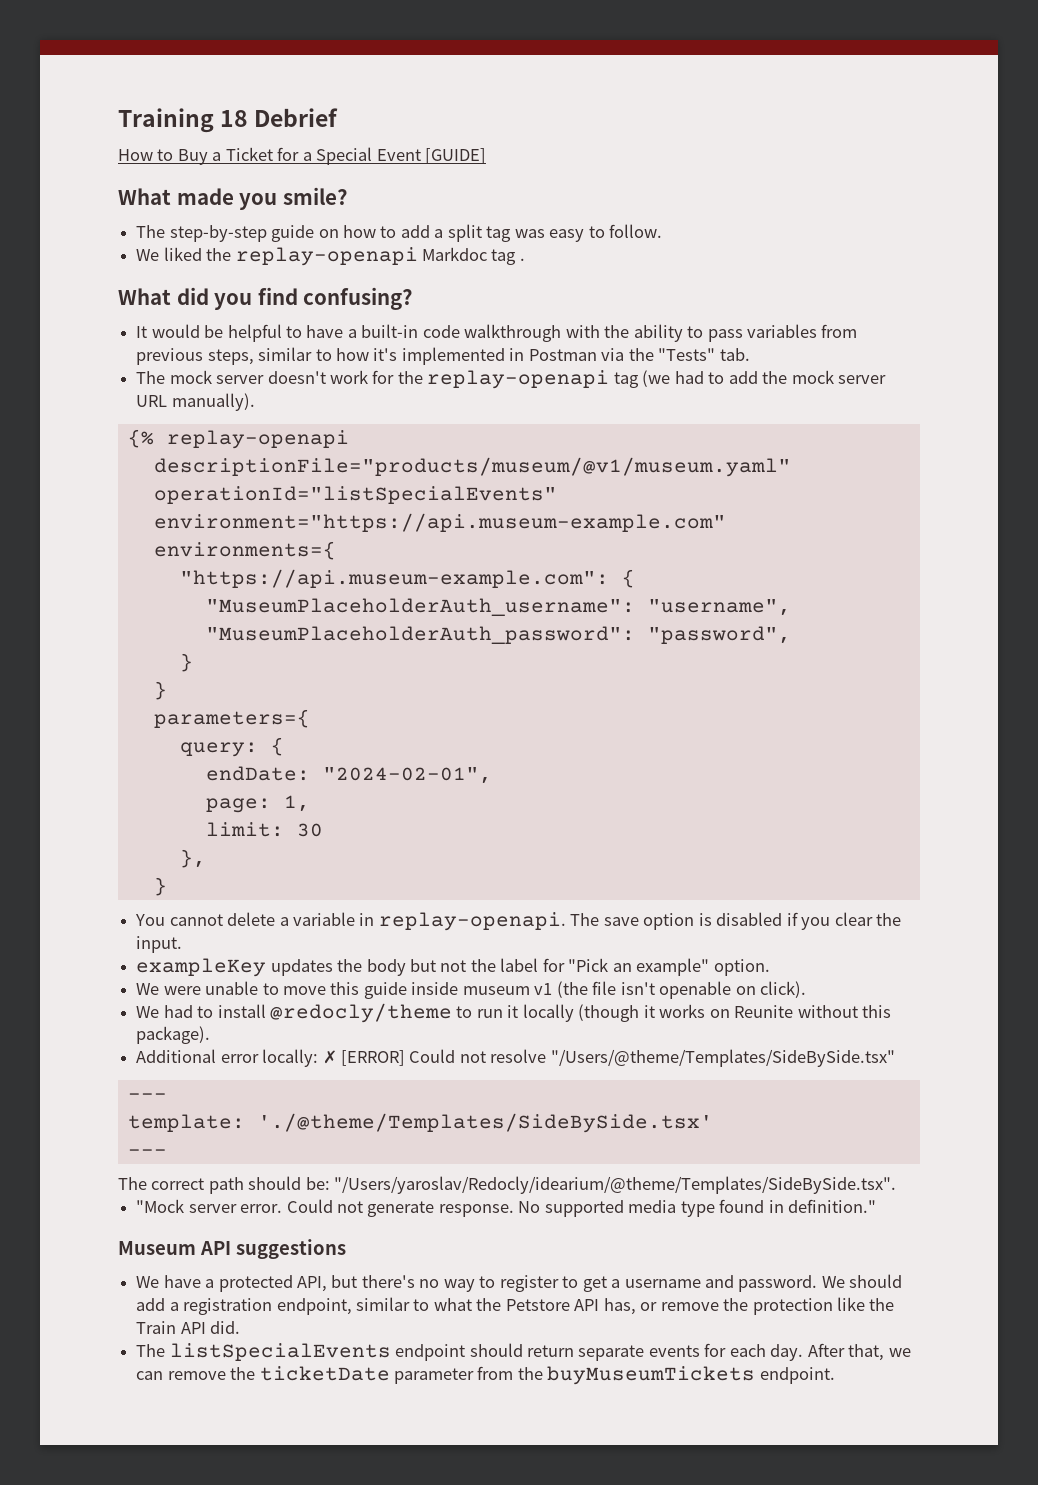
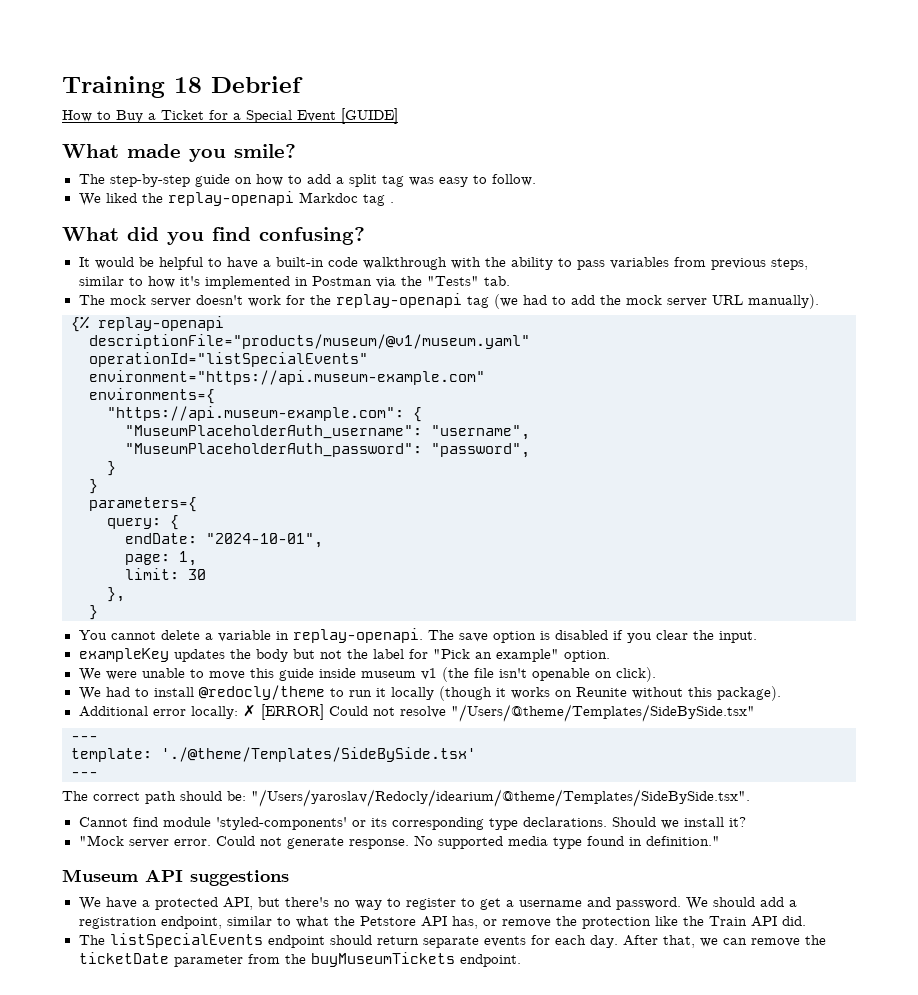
- endDate: "2024-02-01",
+ endDate: "2024-10-01",
+ Cannot find module 'styled-components' or its corresponding type declarations. Should we install it?

